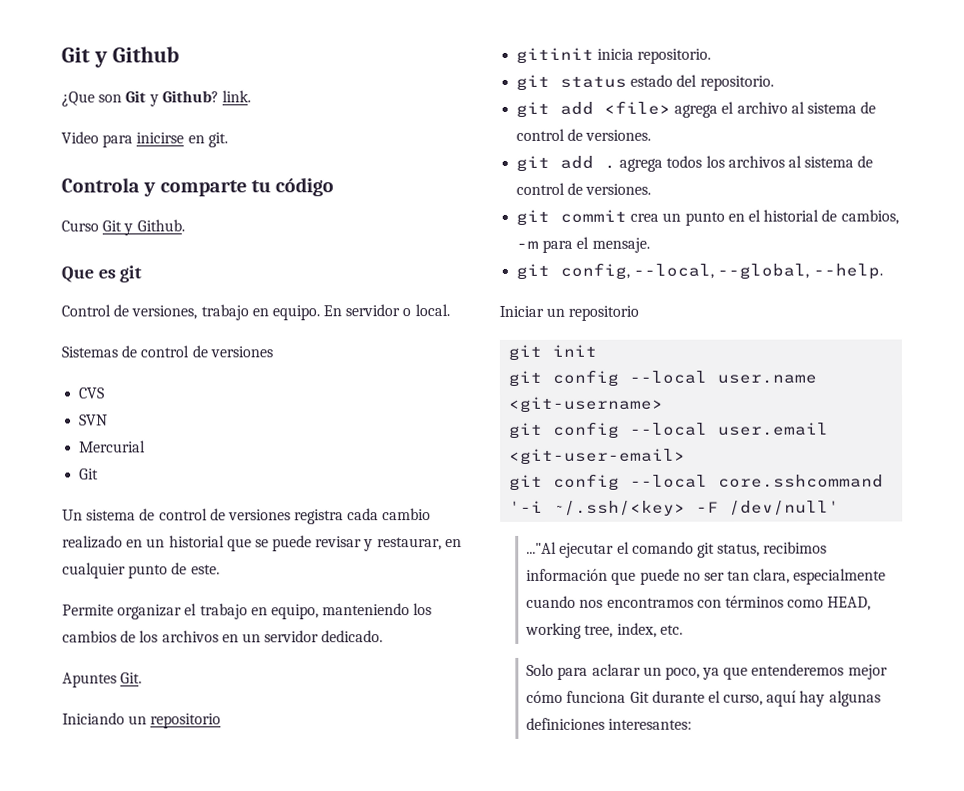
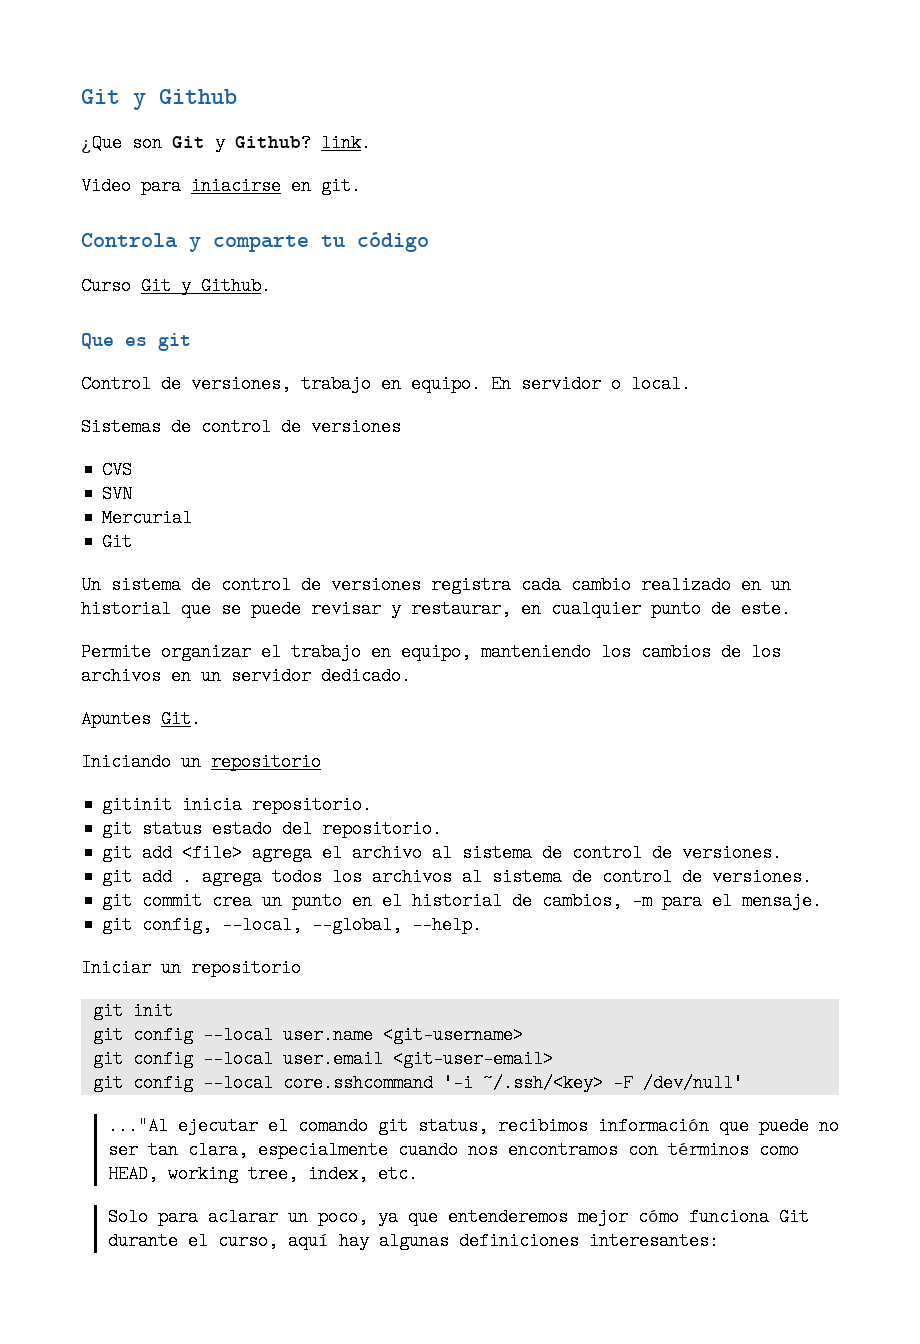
- Video para inicirse en git.
+ Video para iniacirse en git.

